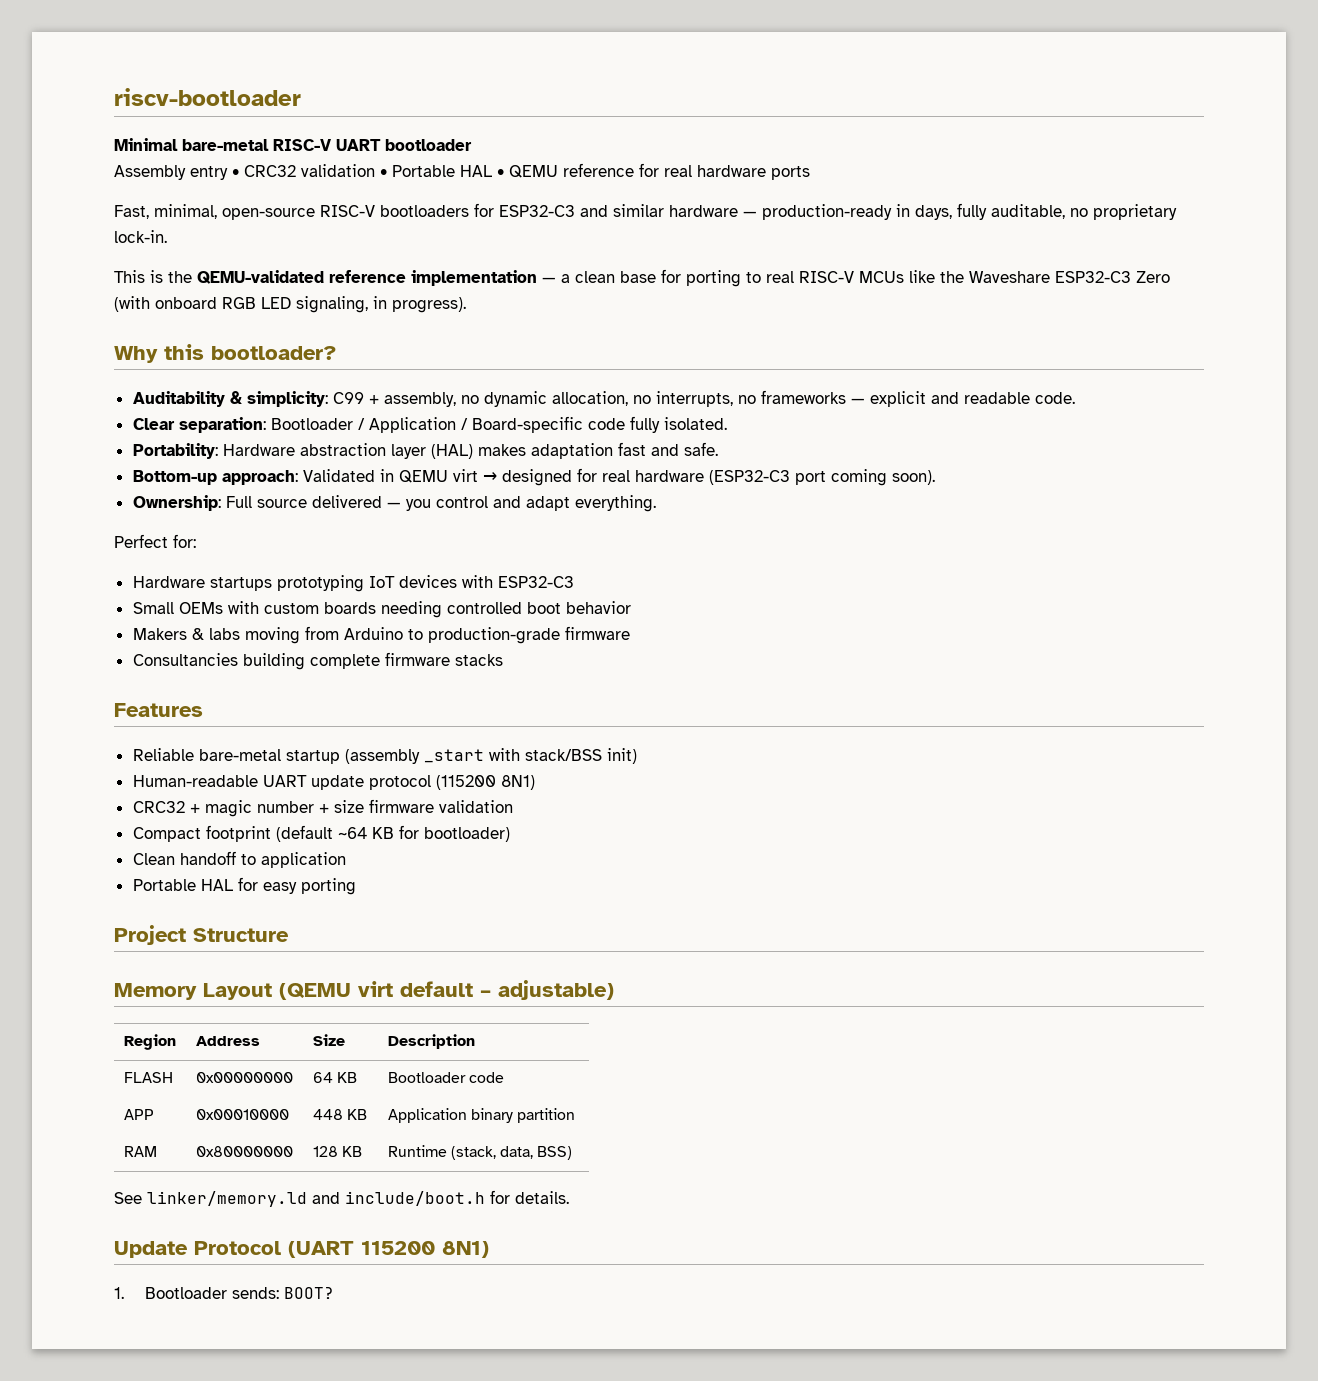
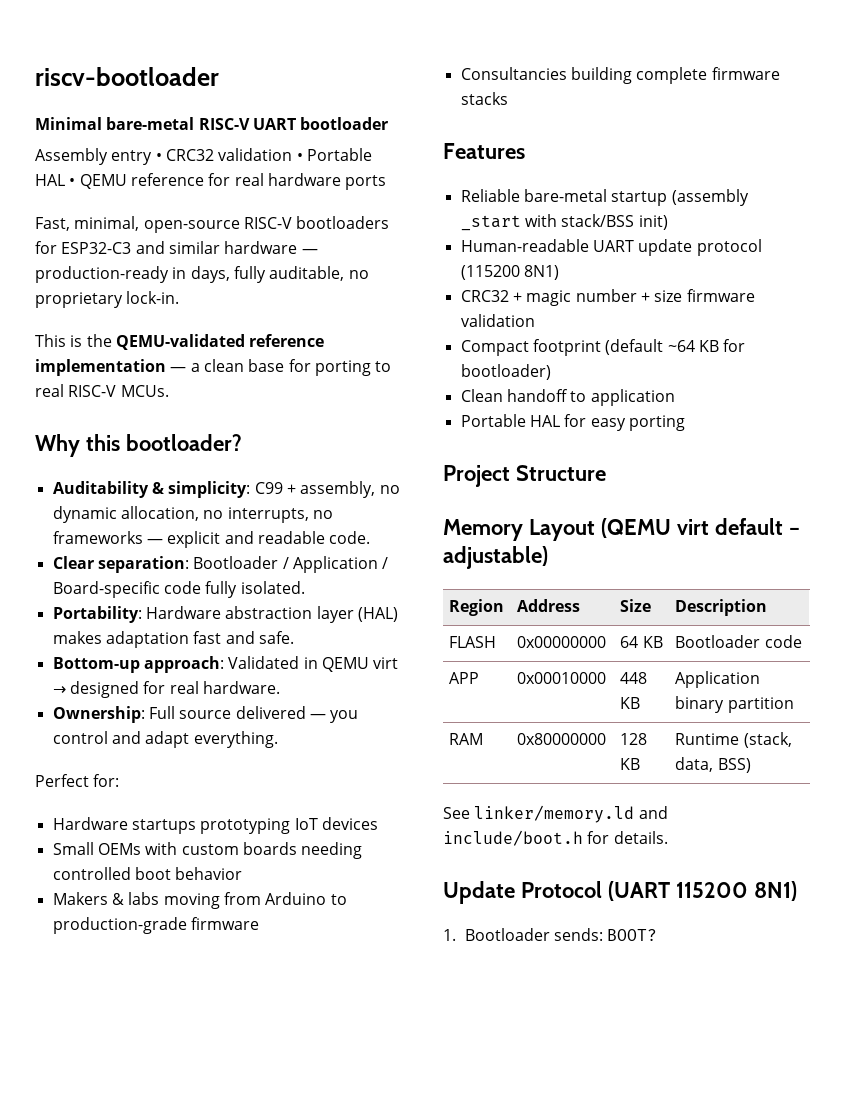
- This is the QEMU-validated reference implementation — a clean base for porting to real RISC-V MCUs like the Waveshare ESP32-C3 Zero (with onboard RGB LED signaling, in progress).
+ This is the QEMU-validated reference implementation — a clean base for porting to real RISC-V MCUs.
- Bottom-up approach: Validated in QEMU virt → designed for real hardware (ESP32-C3 port coming soon).
+ Bottom-up approach: Validated in QEMU virt → designed for real hardware.
- Hardware startups prototyping IoT devices with ESP32-C3
+ Hardware startups prototyping IoT devices

